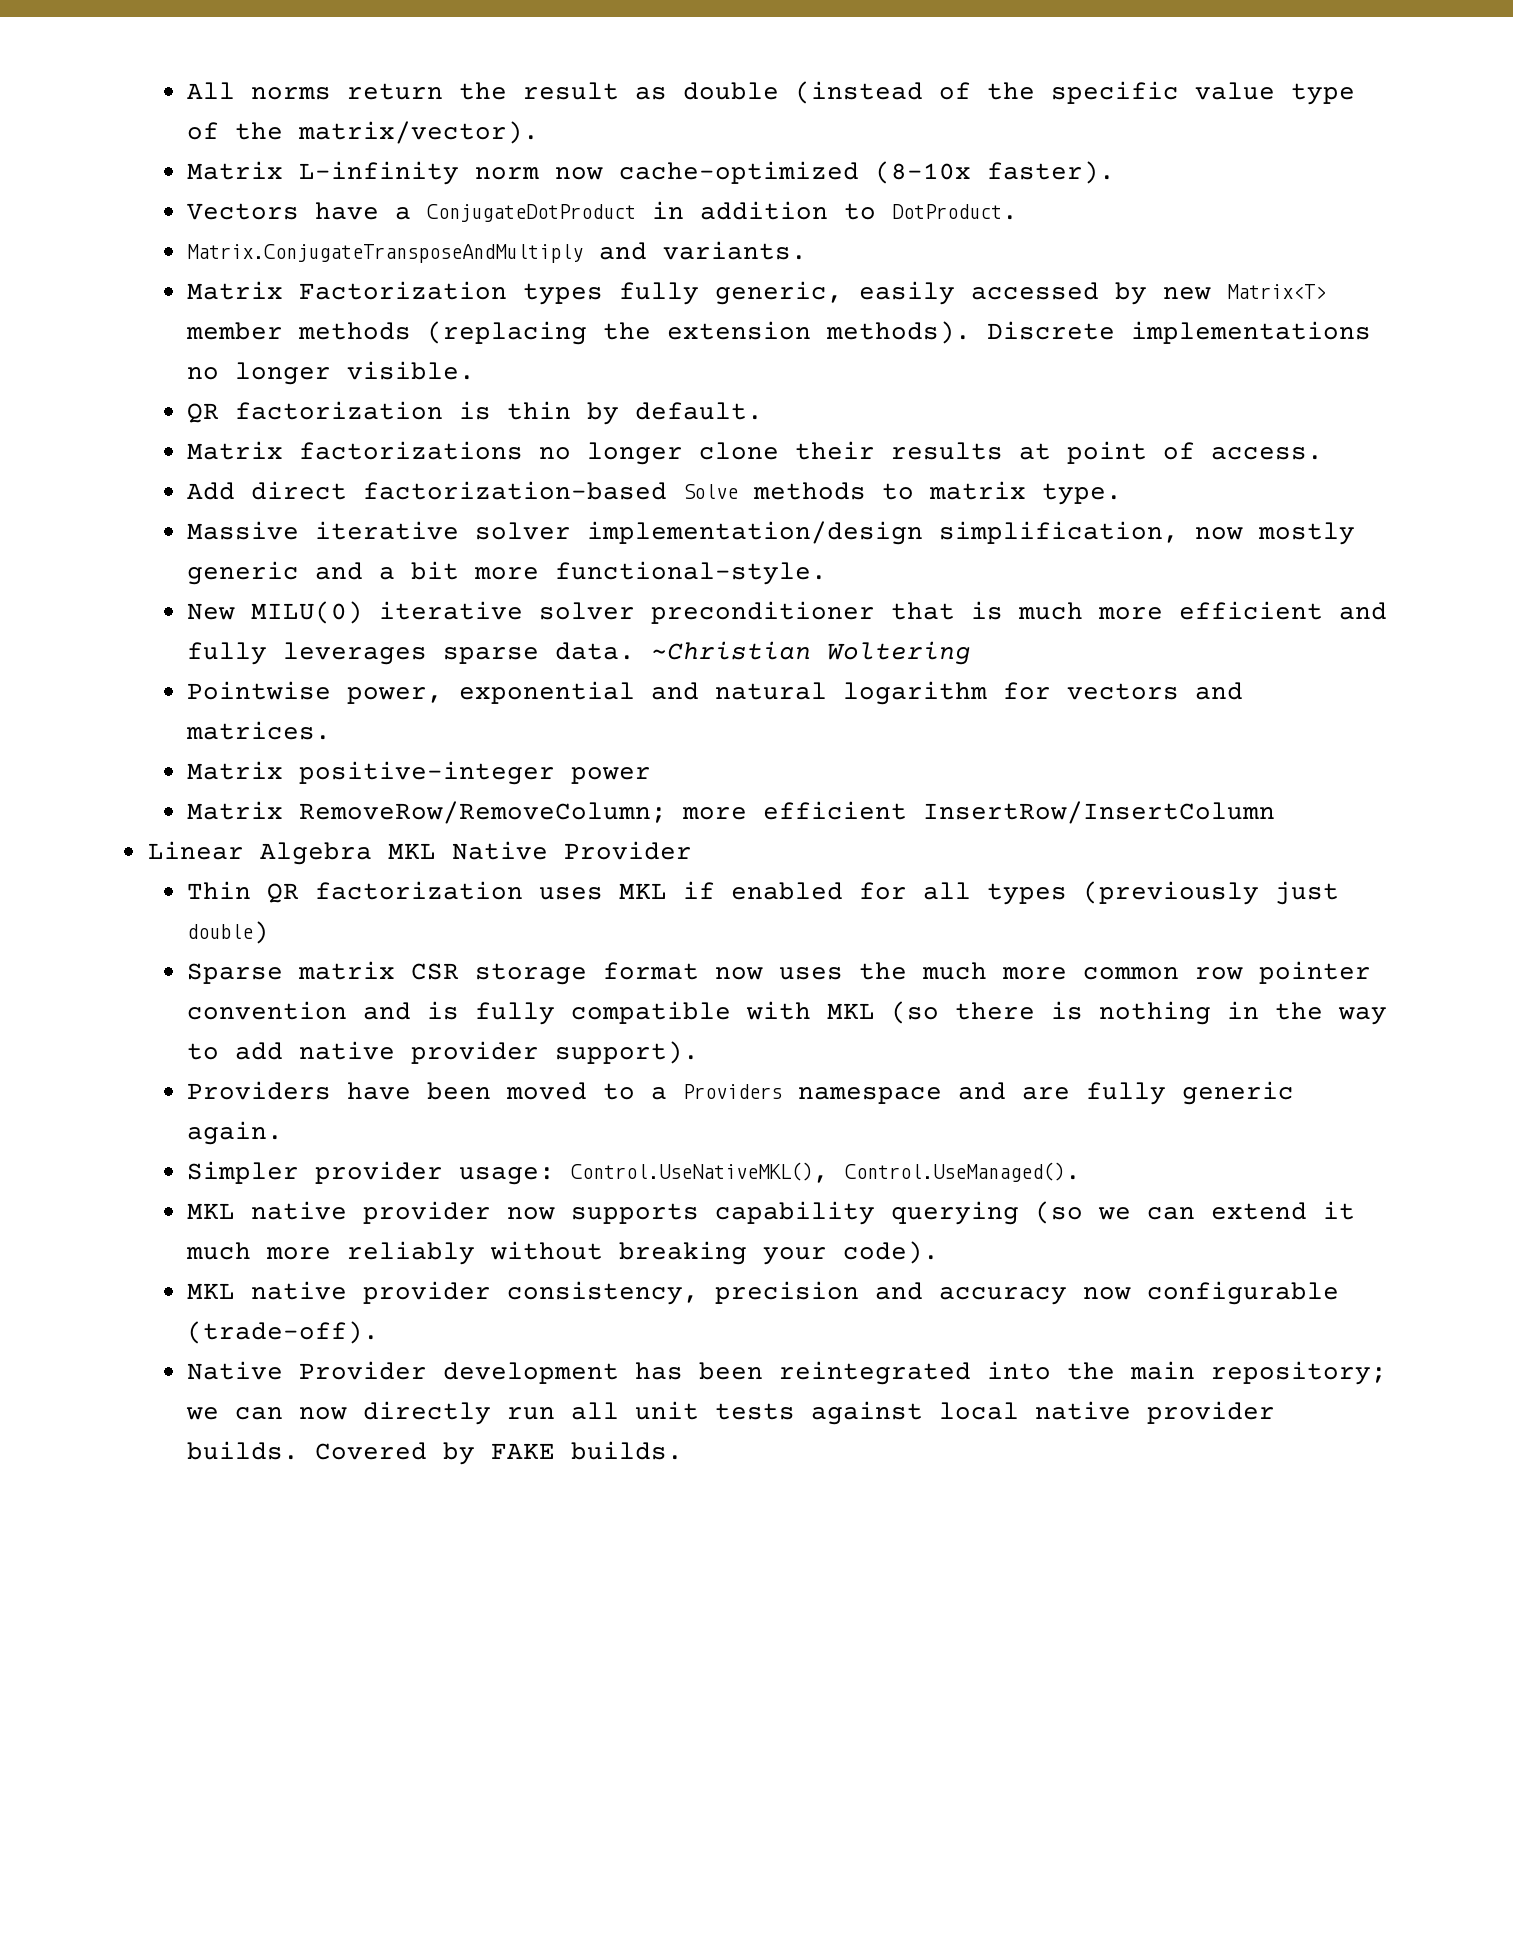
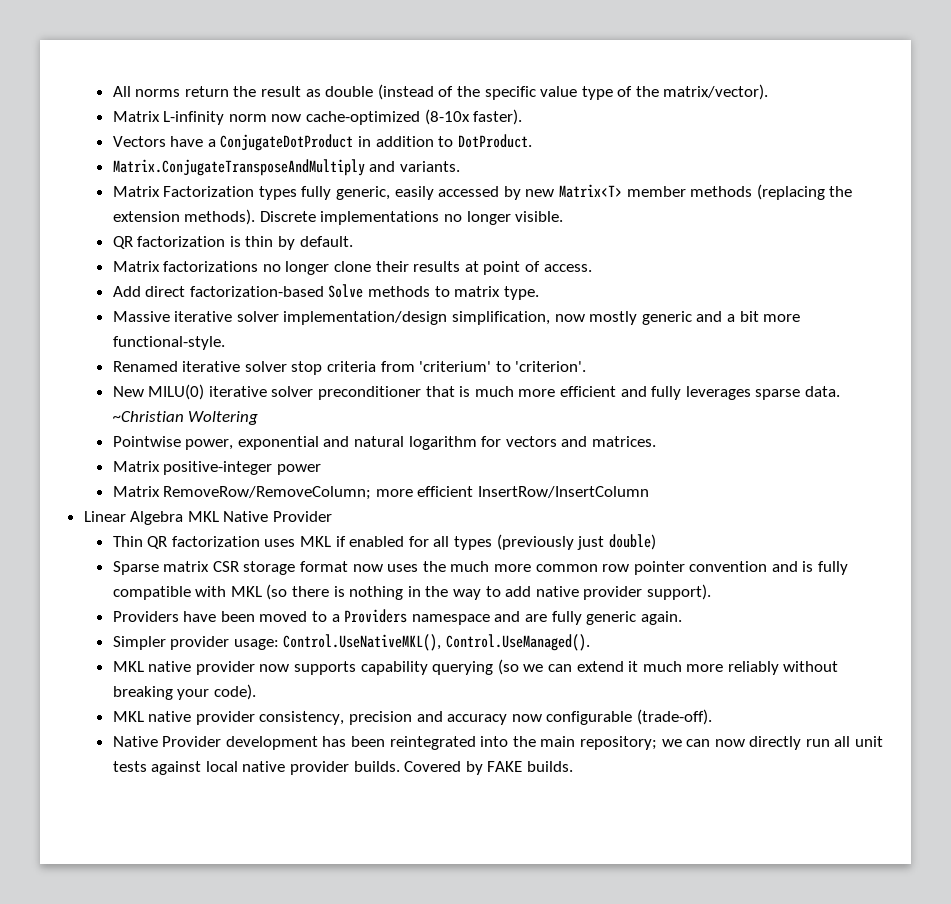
+ Renamed iterative solver stop criteria from 'criterium' to 'criterion'.

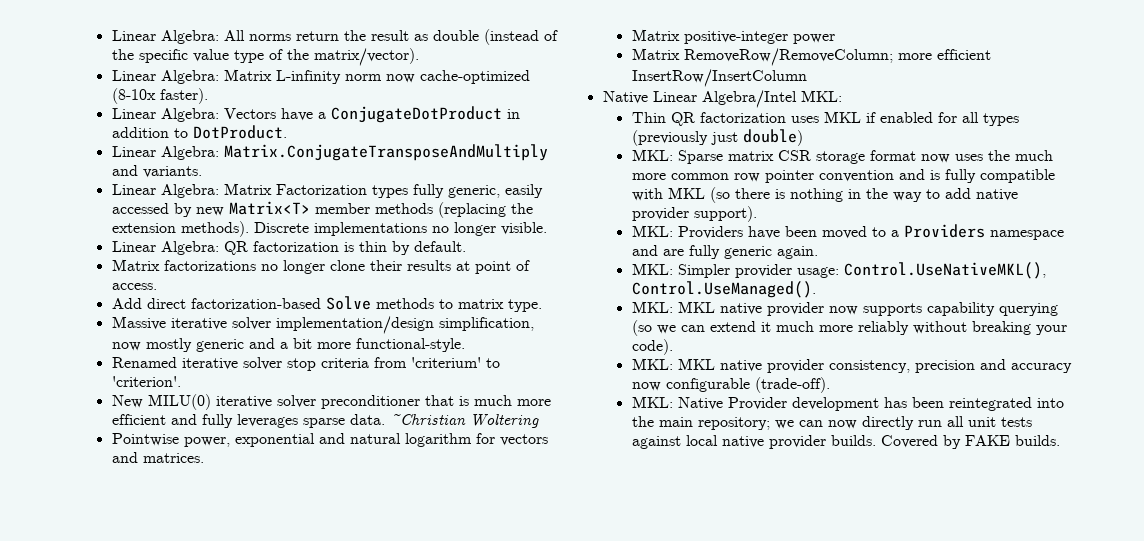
- All norms return the result as double (instead of the specific value type of the matrix/vector).
+ Linear Algebra: All norms return the result as double (instead of the specific value type of the matrix/vector).
- Matrix L-infinity norm now cache-optimized (8-10x faster).
+ Linear Algebra: Matrix L-infinity norm now cache-optimized (8-10x faster).
- Vectors have a ConjugateDotProduct in addition to DotProduct.
+ Linear Algebra: Vectors have a ConjugateDotProduct in addition to DotProduct.
- Matrix.ConjugateTransposeAndMultiply and variants.
+ Linear Algebra: Matrix.ConjugateTransposeAndMultiply and variants.
- Matrix Factorization types fully generic, easily accessed by new Matrix<T> member methods (replacing the extension methods).
+ Linear Algebra: Matrix Factorization types fully generic, easily accessed by new Matrix<T> member methods (replacing the extension methods).
- QR factorization is thin by default.
+ Linear Algebra: QR factorization is thin by default.
- Linear Algebra MKL Native Provider
+ Native Linear Algebra/Intel MKL:
- Sparse matrix CSR storage format now uses the much more common row pointer convention and is fully compatible with MKL (so there is nothing in the way to add native provider support).
+ MKL: Sparse matrix CSR storage format now uses the much more common row pointer convention and is fully compatible with MKL (so there is nothing in the way to add native provider support).
- Providers have been moved to a Providers namespace and are fully generic again.
+ MKL: Providers have been moved to a Providers namespace and are fully generic again.
- Simpler provider usage: Control.UseNativeMKL(), Control.UseManaged().
+ MKL: Simpler provider usage: Control.UseNativeMKL(), Control.UseManaged().
- MKL native provider now supports capability querying (so we can extend it much more reliably without breaking your code).
+ MKL: MKL native provider now supports capability querying (so we can extend it much more reliably without breaking your code).
- MKL native provider consistency, precision and accuracy now configurable (trade-off).
+ MKL: MKL native provider consistency, precision and accuracy now configurable (trade-off).
- Native Provider development has been reintegrated into the main repository; we can now directly run all unit tests against local native provider builds.
+ MKL: Native Provider development has been reintegrated into the main repository; we can now directly run all unit tests against local native provider builds.

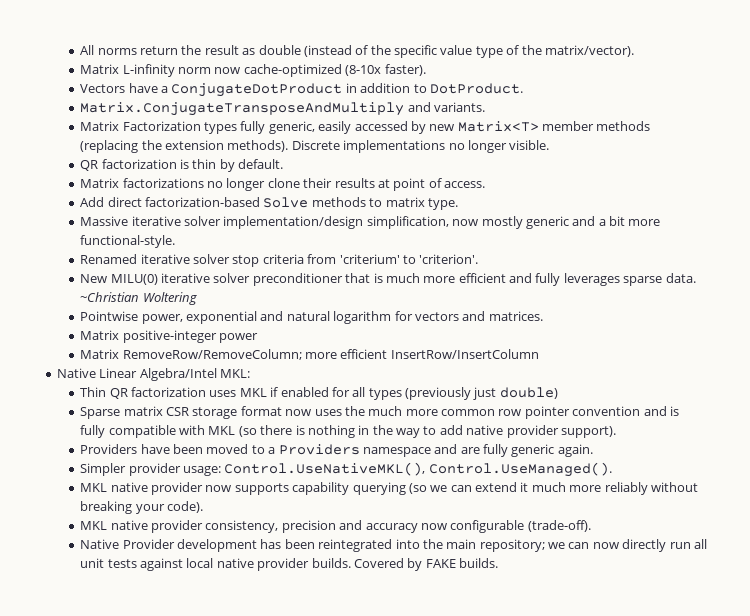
- Linear Algebra: All norms return the result as double (instead of the specific value type of the matrix/vector).
+ All norms return the result as double (instead of the specific value type of the matrix/vector).
- Linear Algebra: Matrix L-infinity norm now cache-optimized (8-10x faster).
+ Matrix L-infinity norm now cache-optimized (8-10x faster).
- Linear Algebra: Vectors have a ConjugateDotProduct in addition to DotProduct.
+ Vectors have a ConjugateDotProduct in addition to DotProduct.
- Linear Algebra: Matrix.ConjugateTransposeAndMultiply and variants.
+ Matrix.ConjugateTransposeAndMultiply and variants.
- Linear Algebra: Matrix Factorization types fully generic, easily accessed by new Matrix<T> member methods (replacing the extension methods).
+ Matrix Factorization types fully generic, easily accessed by new Matrix<T> member methods (replacing the extension methods).
- Linear Algebra: QR factorization is thin by default.
+ QR factorization is thin by default.
- MKL: Sparse matrix CSR storage format now uses the much more common row pointer convention and is fully compatible with MKL (so there is nothing in the way to add native provider support).
+ Sparse matrix CSR storage format now uses the much more common row pointer convention and is fully compatible with MKL (so there is nothing in the way to add native provider support).
- MKL: Providers have been moved to a Providers namespace and are fully generic again.
+ Providers have been moved to a Providers namespace and are fully generic again.
- MKL: Simpler provider usage: Control.UseNativeMKL(), Control.UseManaged().
+ Simpler provider usage: Control.UseNativeMKL(), Control.UseManaged().
- MKL: MKL native provider now supports capability querying (so we can extend it much more reliably without breaking your code).
+ MKL native provider now supports capability querying (so we can extend it much more reliably without breaking your code).
- MKL: MKL native provider consistency, precision and accuracy now configurable (trade-off).
+ MKL native provider consistency, precision and accuracy now configurable (trade-off).
- MKL: Native Provider development has been reintegrated into the main repository; we can now directly run all unit tests against local native provider builds.
+ Native Provider development has been reintegrated into the main repository; we can now directly run all unit tests against local native provider builds.

